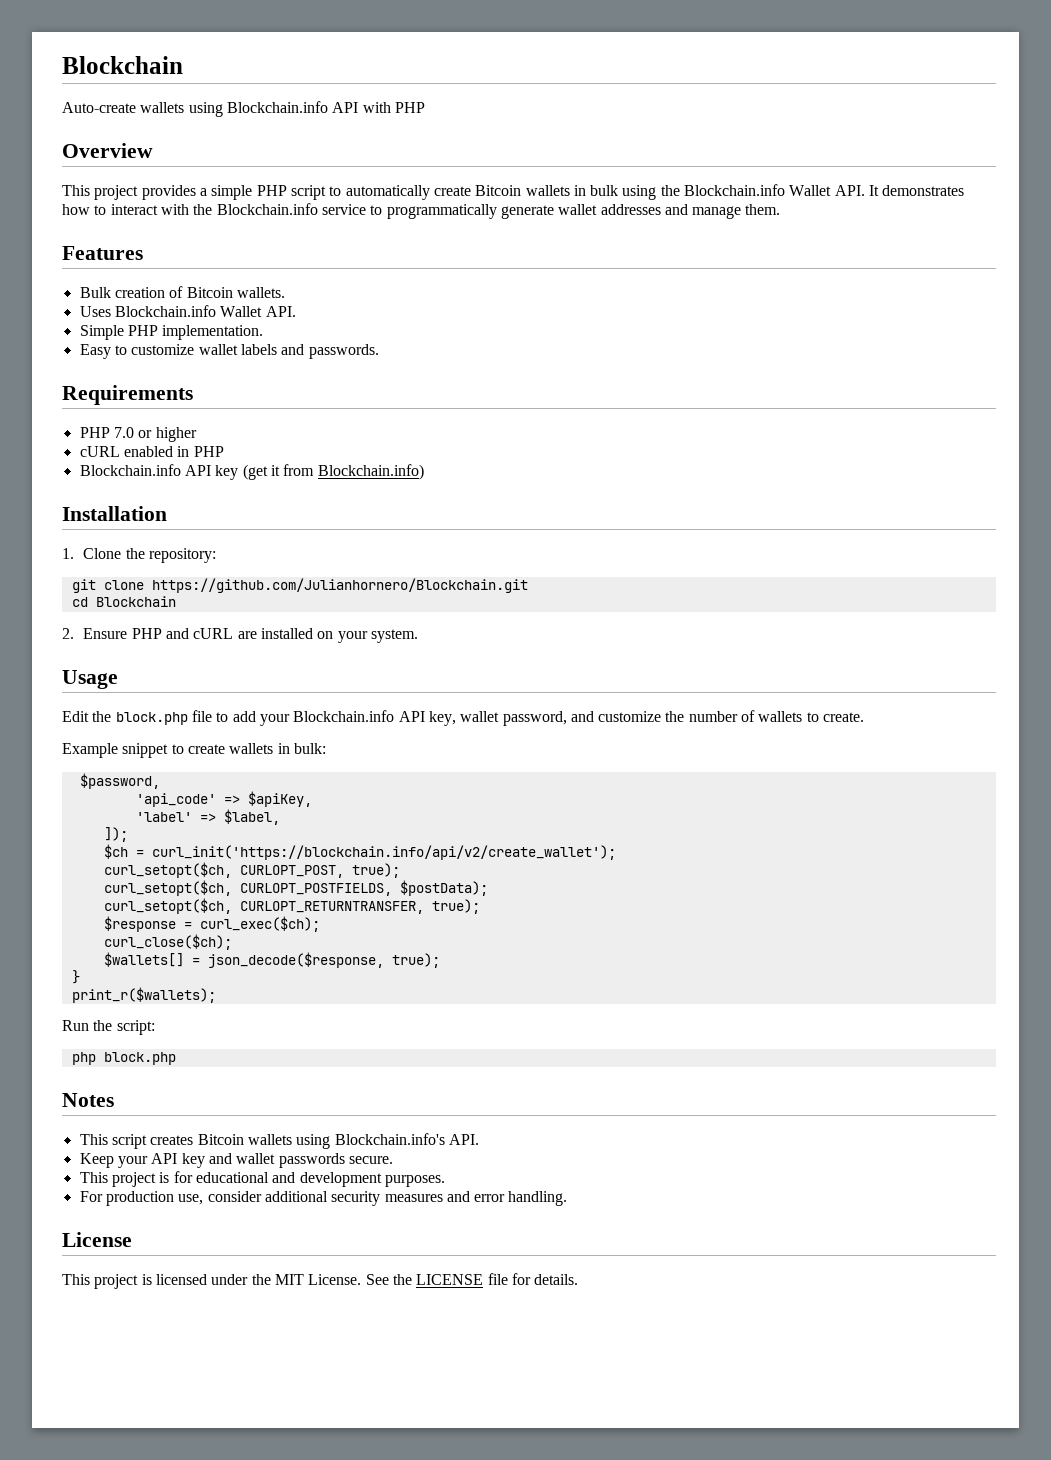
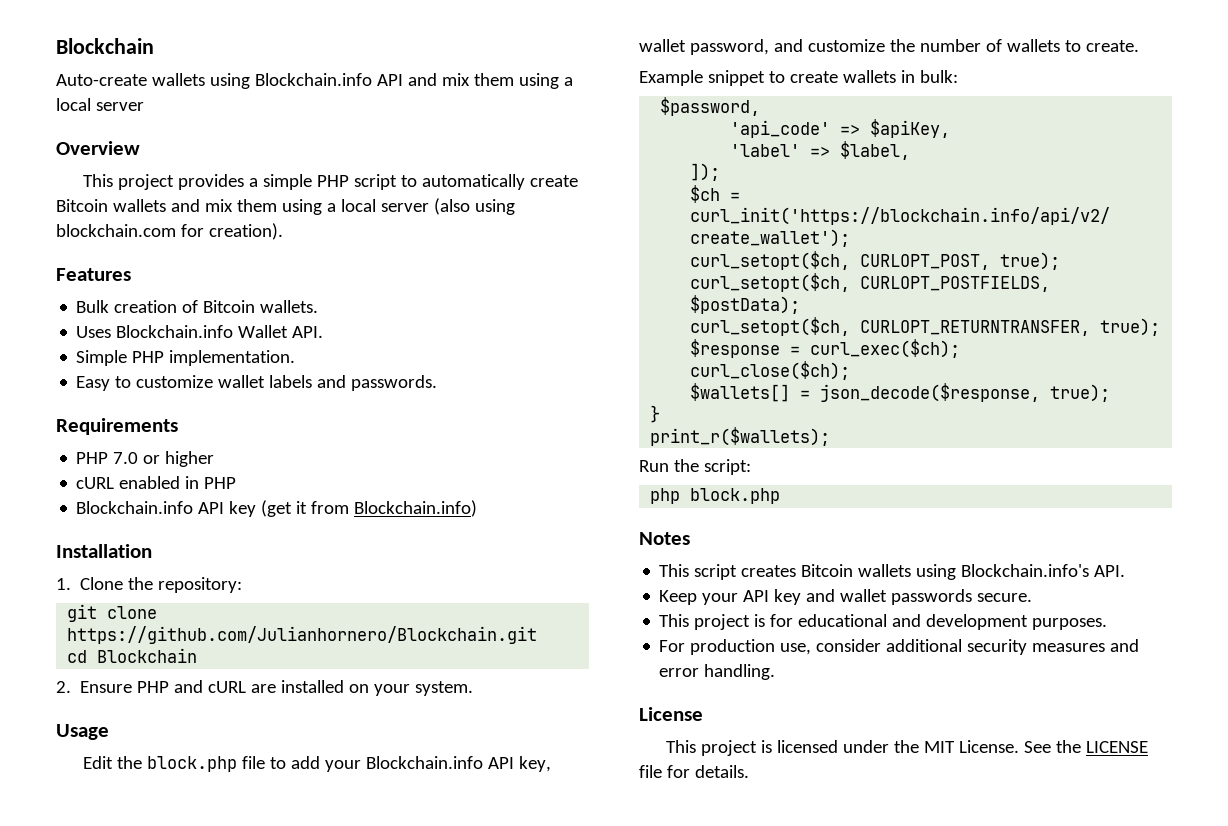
- Auto-create wallets using Blockchain.info API with PHP
+ Auto-create wallets using Blockchain.info API and mix them using a local server
- This project provides a simple PHP script to automatically create Bitcoin wallets in bulk using the Blockchain.info Wallet API. It demonstrates how to interact with the Blockchain.info service to programmatically generate wallet addresses and manage them.
+ This project provides a simple PHP script to automatically create Bitcoin wallets and mix them using a local server (also using blockchain.com for creation).

